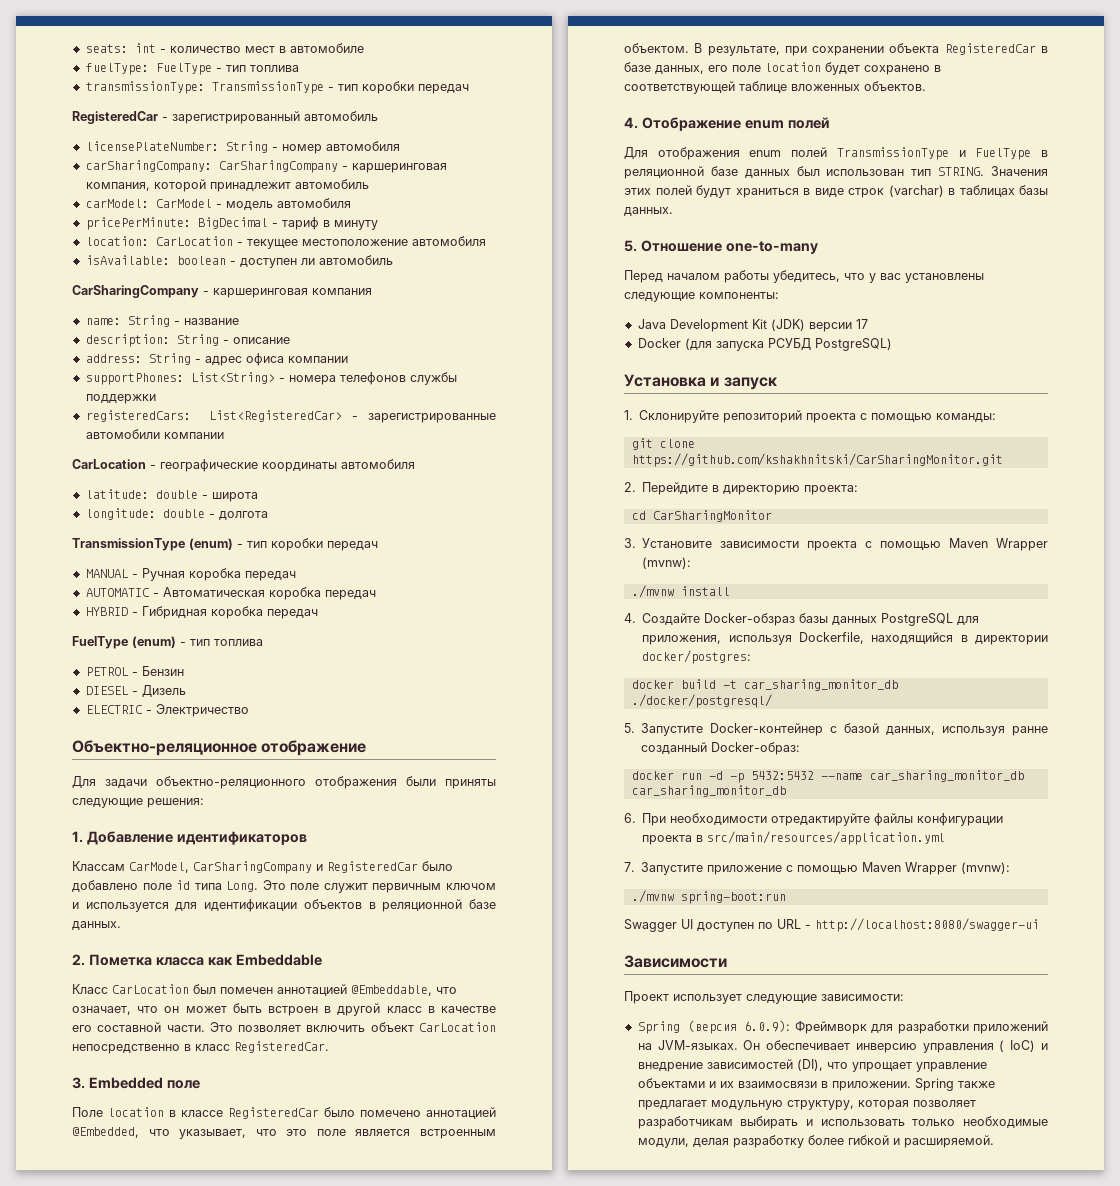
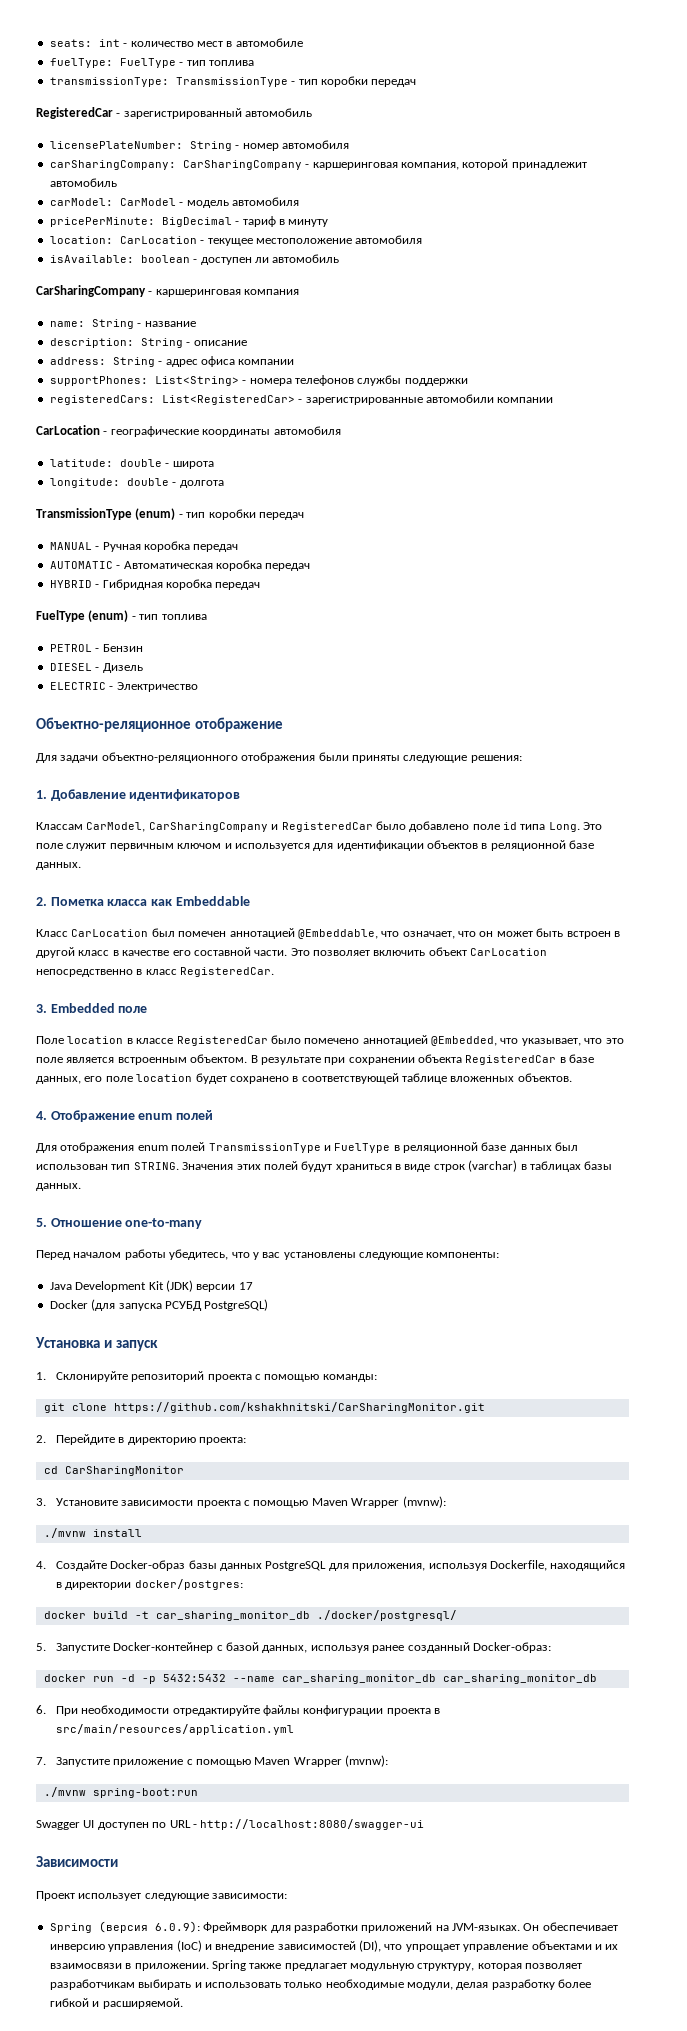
- В результате, при сохранении объекта RegisteredCar в базе данных, его поле location будет сохранено в соответствующей таблице вложенных объектов.
+ В результате при сохранении объекта RegisteredCar в базе данных, его поле location будет сохранено в соответствующей таблице вложенных объектов.
- 4. Создайте Docker-обзраз базы данных PostgreSQL для приложения, используя Dockerfile, находящийся в директории docker/postgres:
+ 4. Создайте Docker-образ базы данных PostgreSQL для приложения, используя Dockerfile, находящийся в директории docker/postgres:
- 5. Запустите Docker-контейнер с базой данных, используя ранне созданный Docker-образ:
+ 5. Запустите Docker-контейнер с базой данных, используя ранее созданный Docker-образ:
- Он обеспечивает инверсию управления ( IoC) и внедрение зависимостей (DI), что упрощает управление объектами и их взаимосвязи в приложении.
+ Он обеспечивает инверсию управления (IoC) и внедрение зависимостей (DI), что упрощает управление объектами и их взаимосвязи в приложении.

